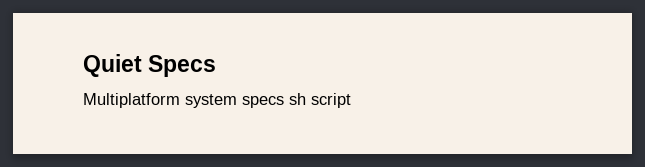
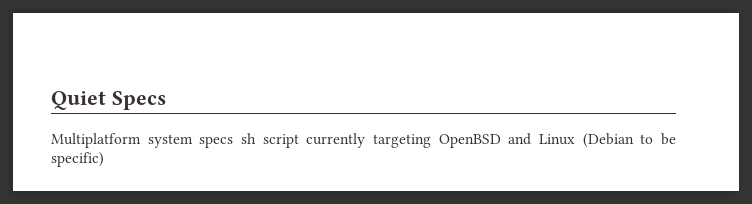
- Multiplatform system specs sh script
+ Multiplatform system specs sh script currently targeting OpenBSD and Linux (Debian to be specific)

